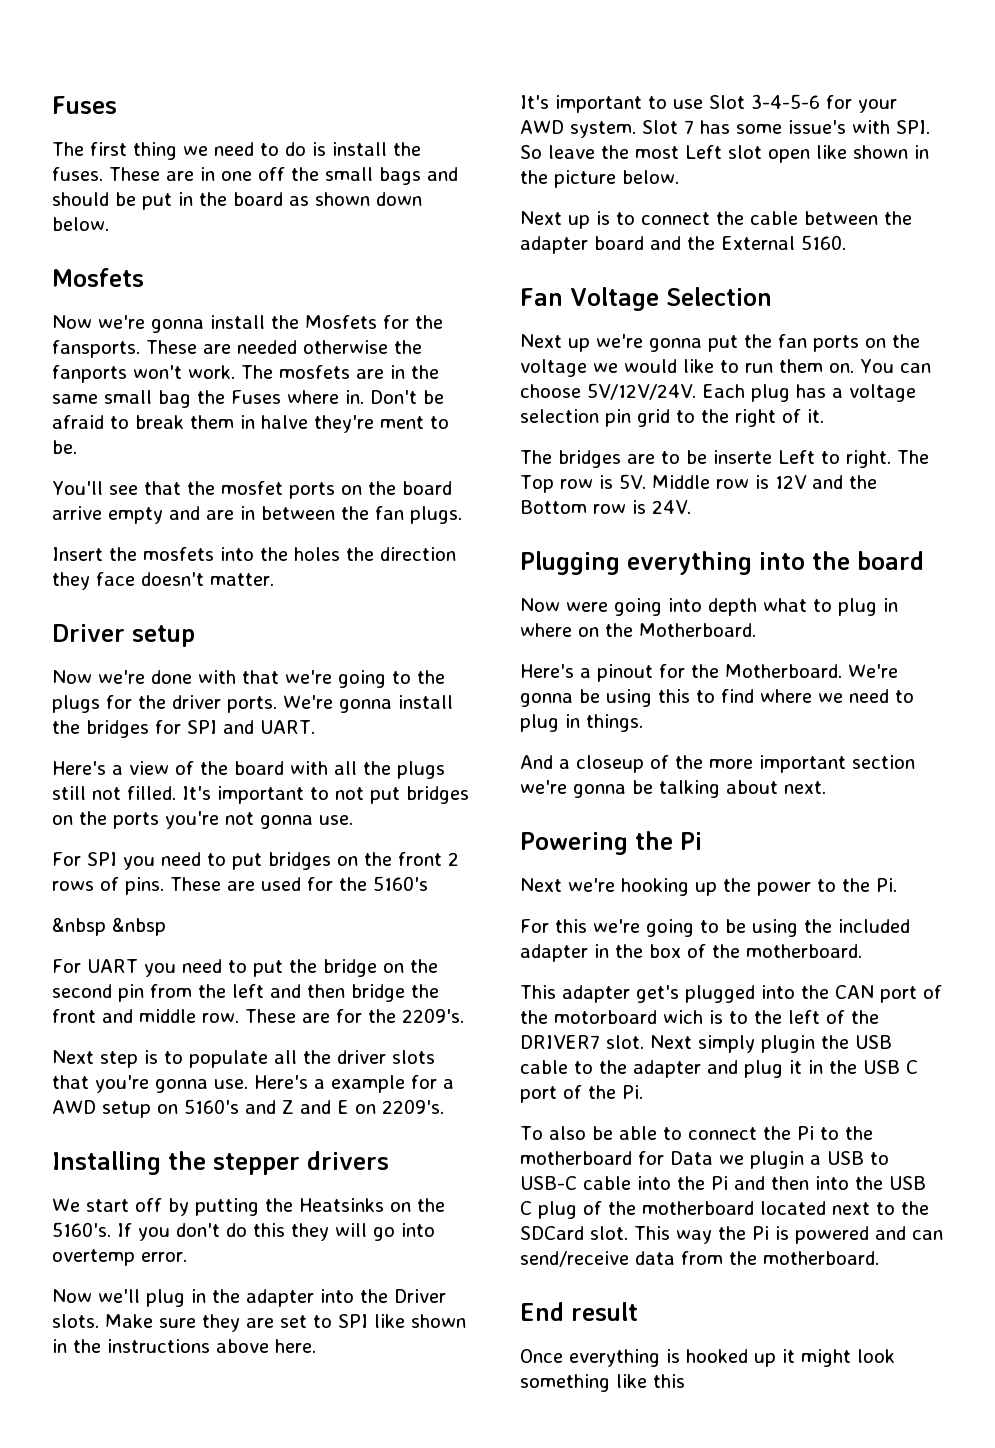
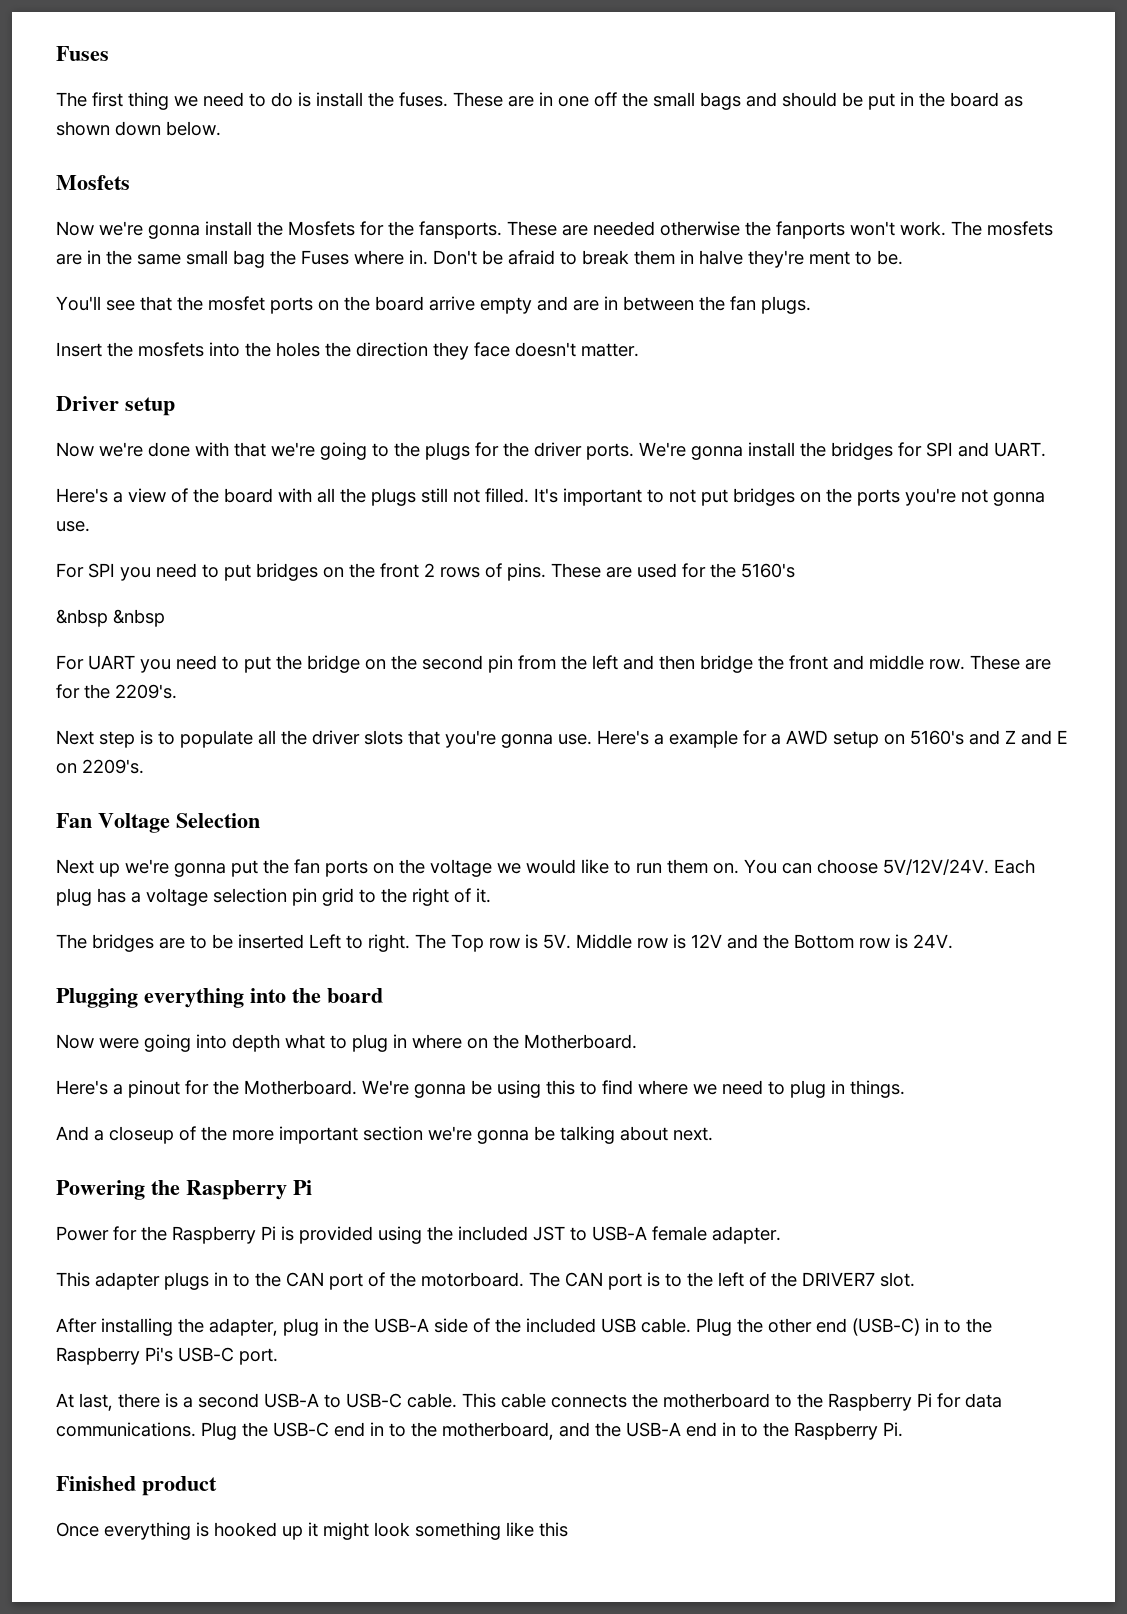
- Installing the stepper drivers
- We start off by putting the Heatsinks on the 5160's. If you don't do this they will go into overtemp error.
- Now we'll plug in the adapter into the Driver slots. Make sure they are set to SPI like shown in the instructions above here.
- It's important to use Slot 3-4-5-6 for your AWD system. Slot 7 has some issue's with SPI. So leave the most Left slot open like shown in the picture below.
- Next up is to connect the cable between the adapter board and the External 5160.
- The bridges are to be inserte Left to right.
+ The bridges are to be inserted Left to right.
- Powering the Pi
+ Powering the Raspberry Pi
- Next we're hooking up the power to the Pi.
- For this we're going to be using the included adapter in the box of the motherboard.
+ Power for the Raspberry Pi is provided using the included JST to USB-A female adapter.
- This adapter get's plugged into the CAN port of the motorboard wich is to the left of the DRIVER7 slot. Next simply plugin the USB cable to the adapter and plug it in the USB C port of the Pi.
- To also be able to connect the Pi to the motherboard for Data we plugin a USB to USB-C cable into the Pi and then into the USB C plug of the motherboard located next to the SDCard slot. This way the Pi is powered and can send/receive data from the motherboard.
- End result
+ This adapter plugs in to the CAN port of the motorboard. The CAN port is to the left of the DRIVER7 slot.
+ After installing the adapter, plug in the USB-A side of the included USB cable. Plug the other end (USB-C) in to the Raspberry Pi's USB-C port.
+ At last, there is a second USB-A to USB-C cable. This cable connects the motherboard to the Raspberry Pi for data communications. Plug the USB-C end in to the motherboard, and the USB-A end in to the Raspberry Pi.
+ Finished product

